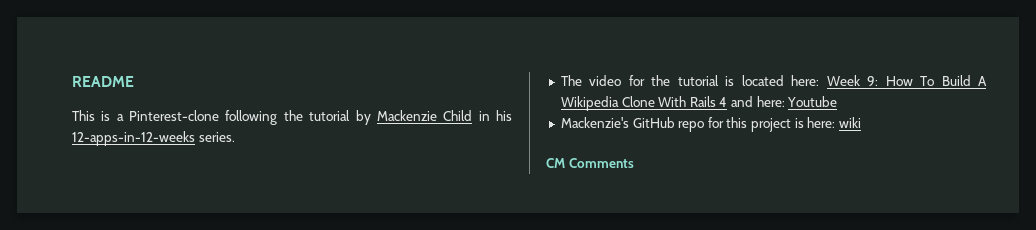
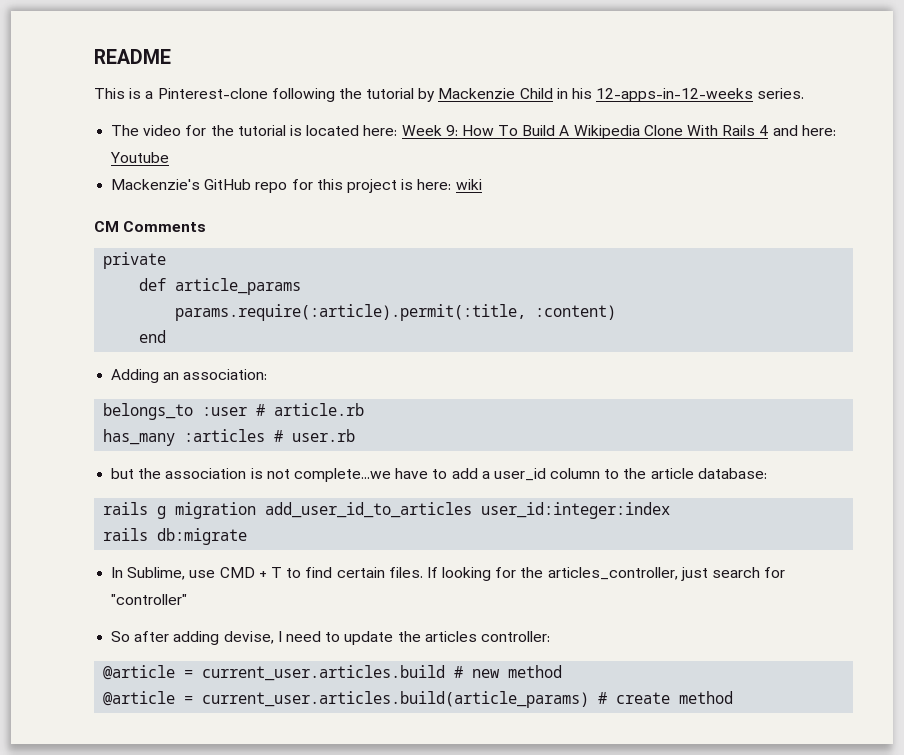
+ private
+ def article_params
+ params.require(:article).permit(:title, :content)
+ end
+ Adding an association:
+ belongs_to :user # article.rb
+ has_many :articles # user.rb
+ but the association is not complete...we have to add a user_id column to the article database:
+ rails g migration add_user_id_to_articles user_id:integer:index
+ rails db:migrate
+ In Sublime, use CMD + T to find certain files. If looking for the articles_controller, just search for "controller"
+ So after adding devise, I need to update the articles controller:
+ @article = current_user.articles.build # new method
+ @article = current_user.articles.build(article_params) # create method

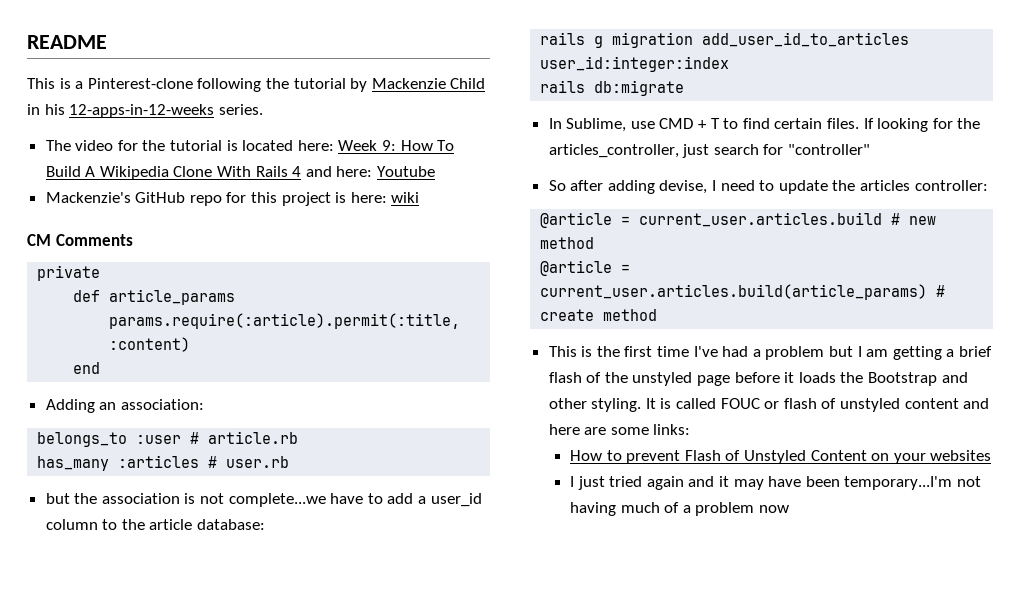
+ This is the first time I've had a problem but I am getting a brief flash of the unstyled page before it loads the Bootstrap and other styling. It is called FOUC or flash of unstyled content and here are some links:
+ How to prevent Flash of Unstyled Content on your websites
+ I just tried again and it may have been temporary...I'm not having much of a problem now

